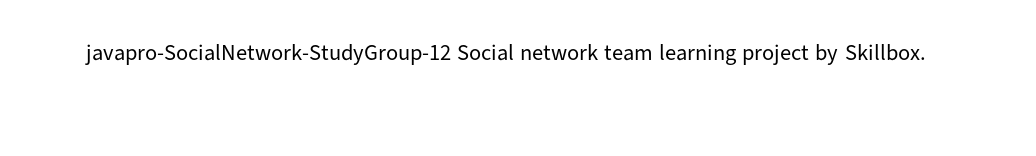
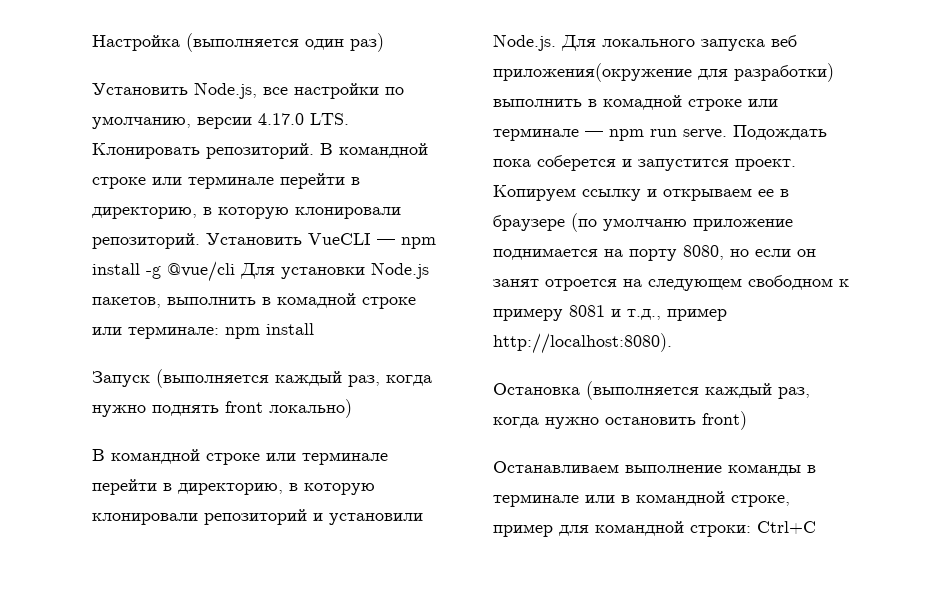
- javapro-SocialNetwork-StudyGroup-12 Social network team learning project by Skillbox.
+ Настройка (выполняется один раз)
+ Установить Node.js, все настройки по умолчанию, версии 4.17.0 LTS. Клонировать репозиторий. В командной строке или терминале перейти в директорию, в которую клонировали репозиторий. Установить VueCLI — npm install -g @vue/cli Для установки Node.js пакетов, выполнить в комадной строке или терминале: npm install
+ Запуск (выполняется каждый раз, когда нужно поднять front локально)
+ В командной строке или терминале перейти в директорию, в которую клонировали репозиторий и установили Node.js. Для локального запуска веб приложения(окружение для разработки) выполнить в комадной строке или терминале — npm run serve. Подождать пока соберется и запустится проект. Копируем ссылку и открываем ее в браузере (по умолчаню приложение поднимается на порту 8080, но если он занят отроется на следующем свободном к примеру 8081 и т.д., пример http://localhost:8080).
+ Остановка (выполняется каждый раз, когда нужно остановить front)
+ Останавливаем выполнение команды в терминале или в командной строке, пример для командной строки: Ctrl+C

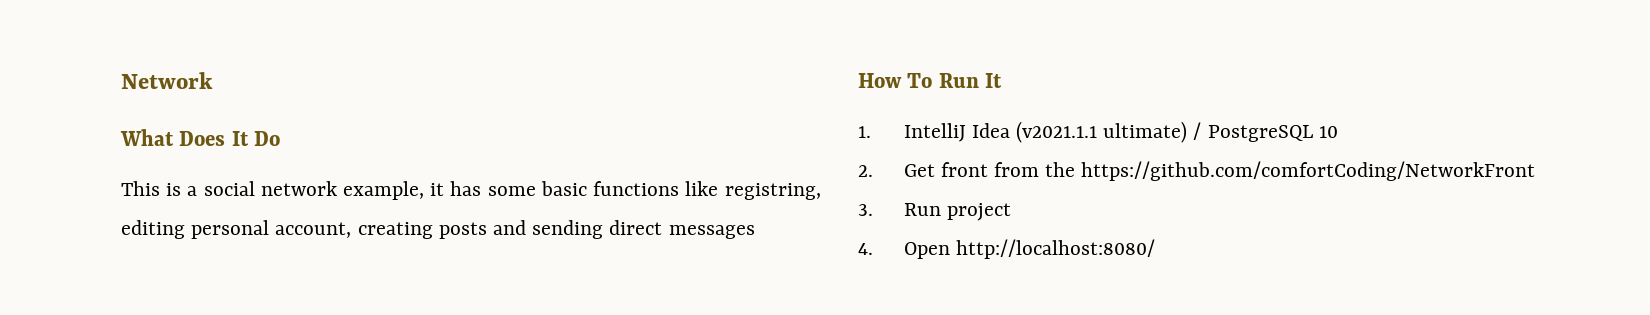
- Настройка (выполняется один раз)
- Установить Node.js, все настройки по умолчанию, версии 4.17.0 LTS. Клонировать репозиторий. В командной строке или терминале перейти в директорию, в которую клонировали репозиторий. Установить VueCLI — npm install -g @vue/cli Для установки Node.js пакетов, выполнить в комадной строке или терминале: npm install
- Запуск (выполняется каждый раз, когда нужно поднять front локально)
- В командной строке или терминале перейти в директорию, в которую клонировали репозиторий и установили Node.js. Для локального запуска веб приложения(окружение для разработки) выполнить в комадной строке или терминале — npm run serve. Подождать пока соберется и запустится проект. Копируем ссылку и открываем ее в браузере (по умолчаню приложение поднимается на порту 8080, но если он занят отроется на следующем свободном к примеру 8081 и т.д., пример http://localhost:8080).
- Остановка (выполняется каждый раз, когда нужно остановить front)
- Останавливаем выполнение команды в терминале или в командной строке, пример для командной строки: Ctrl+C
+ Network
+ What Does It Do
+ This is a social network example, it has some basic functions like registring, editing personal account, creating posts and sending direct messages
+ How To Run It
+ 1. IntelliJ Idea (v2021.1.1 ultimate) / PostgreSQL 10
+ 2. Get front from the https://github.com/comfortCoding/NetworkFront
+ 3. Run project
+ 4. Open http://localhost:8080/

